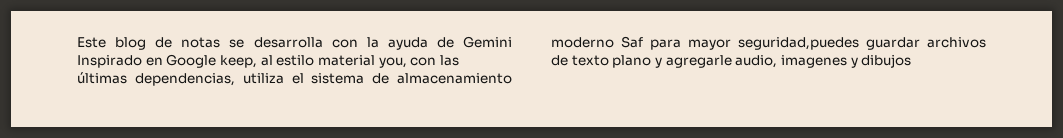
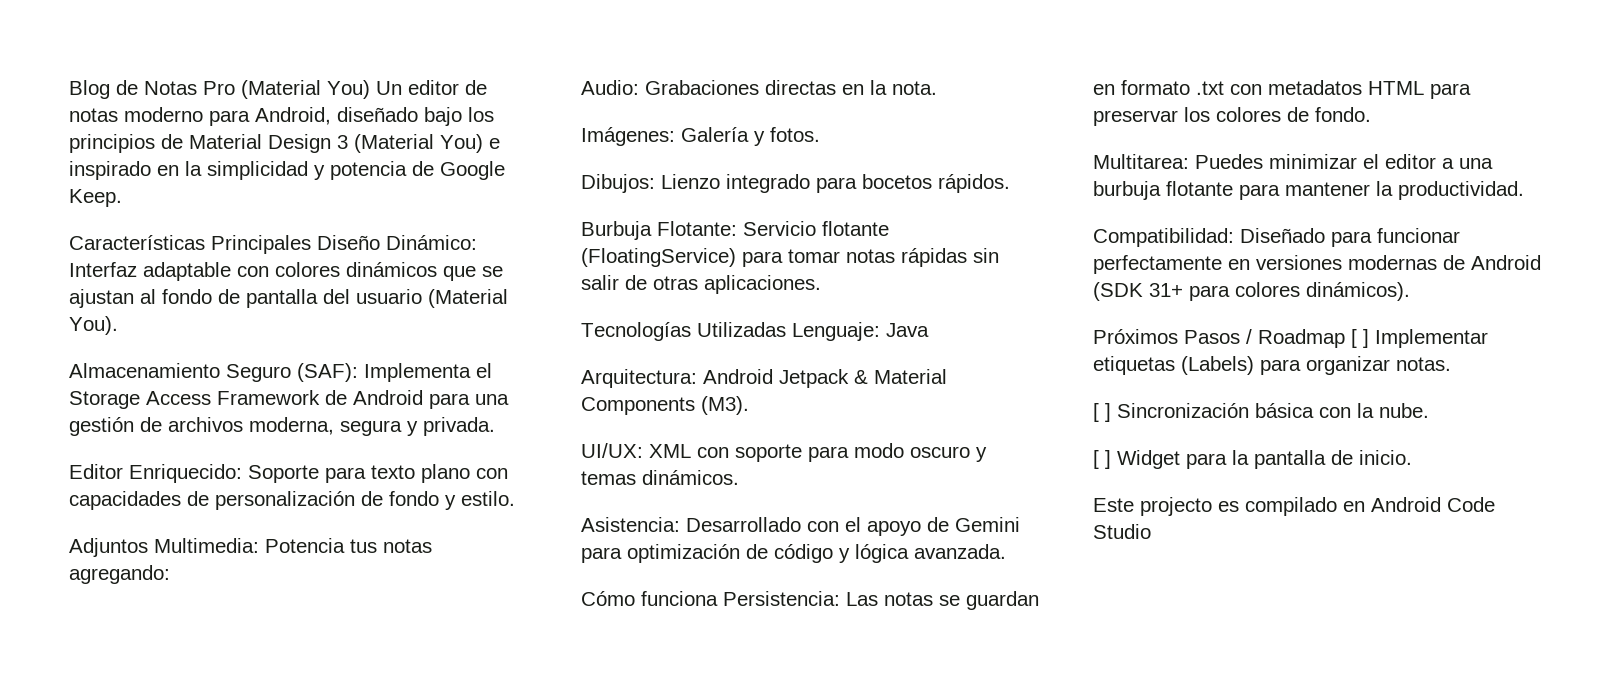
- Este blog de notas se desarrolla con la ayuda de Gemini Inspirado en Google keep, al estilo material you, con las últimas dependencias, utiliza el sistema de almacenamiento moderno Saf para mayor seguridad,puedes guardar archivos de texto plano y agregarle audio, imagenes y dibujos
+ Blog de Notas Pro (Material You) Un editor de notas moderno para Android, diseñado bajo los principios de Material Design 3 (Material You) e inspirado en la simplicidad y potencia de Google Keep.
+ Características Principales Diseño Dinámico: Interfaz adaptable con colores dinámicos que se ajustan al fondo de pantalla del usuario (Material You).
+ Almacenamiento Seguro (SAF): Implementa el Storage Access Framework de Android para una gestión de archivos moderna, segura y privada.
+ Editor Enriquecido: Soporte para texto plano con capacidades de personalización de fondo y estilo.
+ Adjuntos Multimedia: Potencia tus notas agregando:
+ Audio: Grabaciones directas en la nota.
+ Imágenes: Galería y fotos.
+ Dibujos: Lienzo integrado para bocetos rápidos.
+ Burbuja Flotante: Servicio flotante (FloatingService) para tomar notas rápidas sin salir de otras aplicaciones.
+ Tecnologías Utilizadas Lenguaje: Java
+ Arquitectura: Android Jetpack & Material Components (M3).
+ UI/UX: XML con soporte para modo oscuro y temas dinámicos.
+ Asistencia: Desarrollado con el apoyo de Gemini para optimización de código y lógica avanzada.
+ Cómo funciona Persistencia: Las notas se guardan en formato .txt con metadatos HTML para preservar los colores de fondo.
+ Multitarea: Puedes minimizar el editor a una burbuja flotante para mantener la productividad.
+ Compatibilidad: Diseñado para funcionar perfectamente en versiones modernas de Android (SDK 31+ para colores dinámicos).
+ Próximos Pasos / Roadmap [ ] Implementar etiquetas (Labels) para organizar notas.
+ [ ] Sincronización básica con la nube.
+ [ ] Widget para la pantalla de inicio.
+ Este projecto es compilado en Android Code Studio

